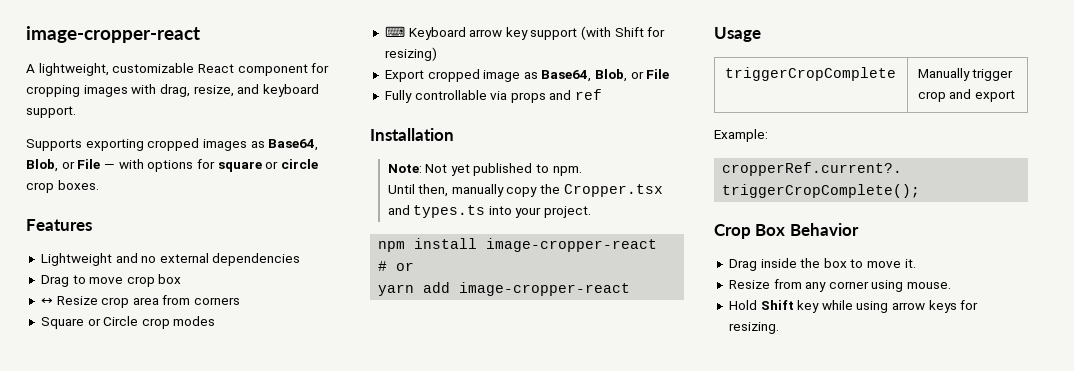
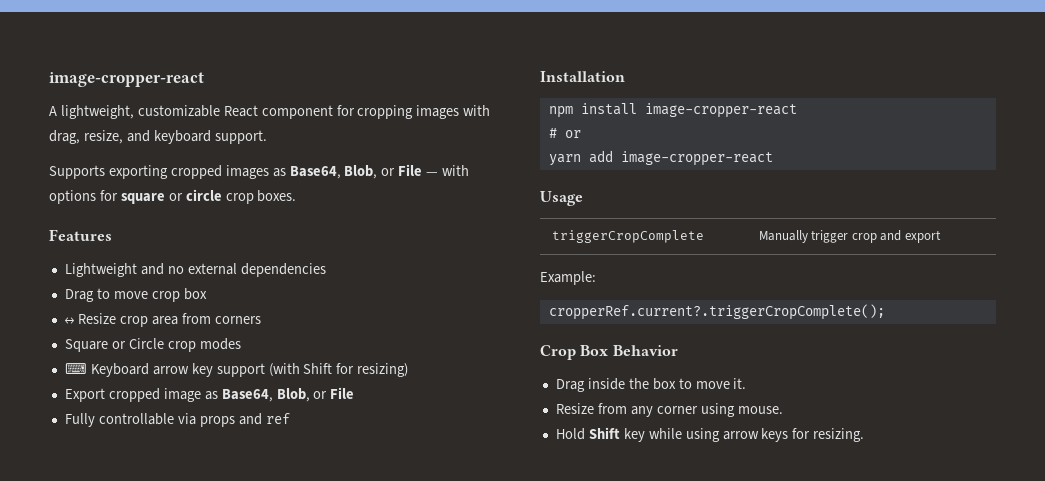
- Note: Not yet published to npm.
- Until then, manually copy the Cropper.tsx and types.ts into your project.

